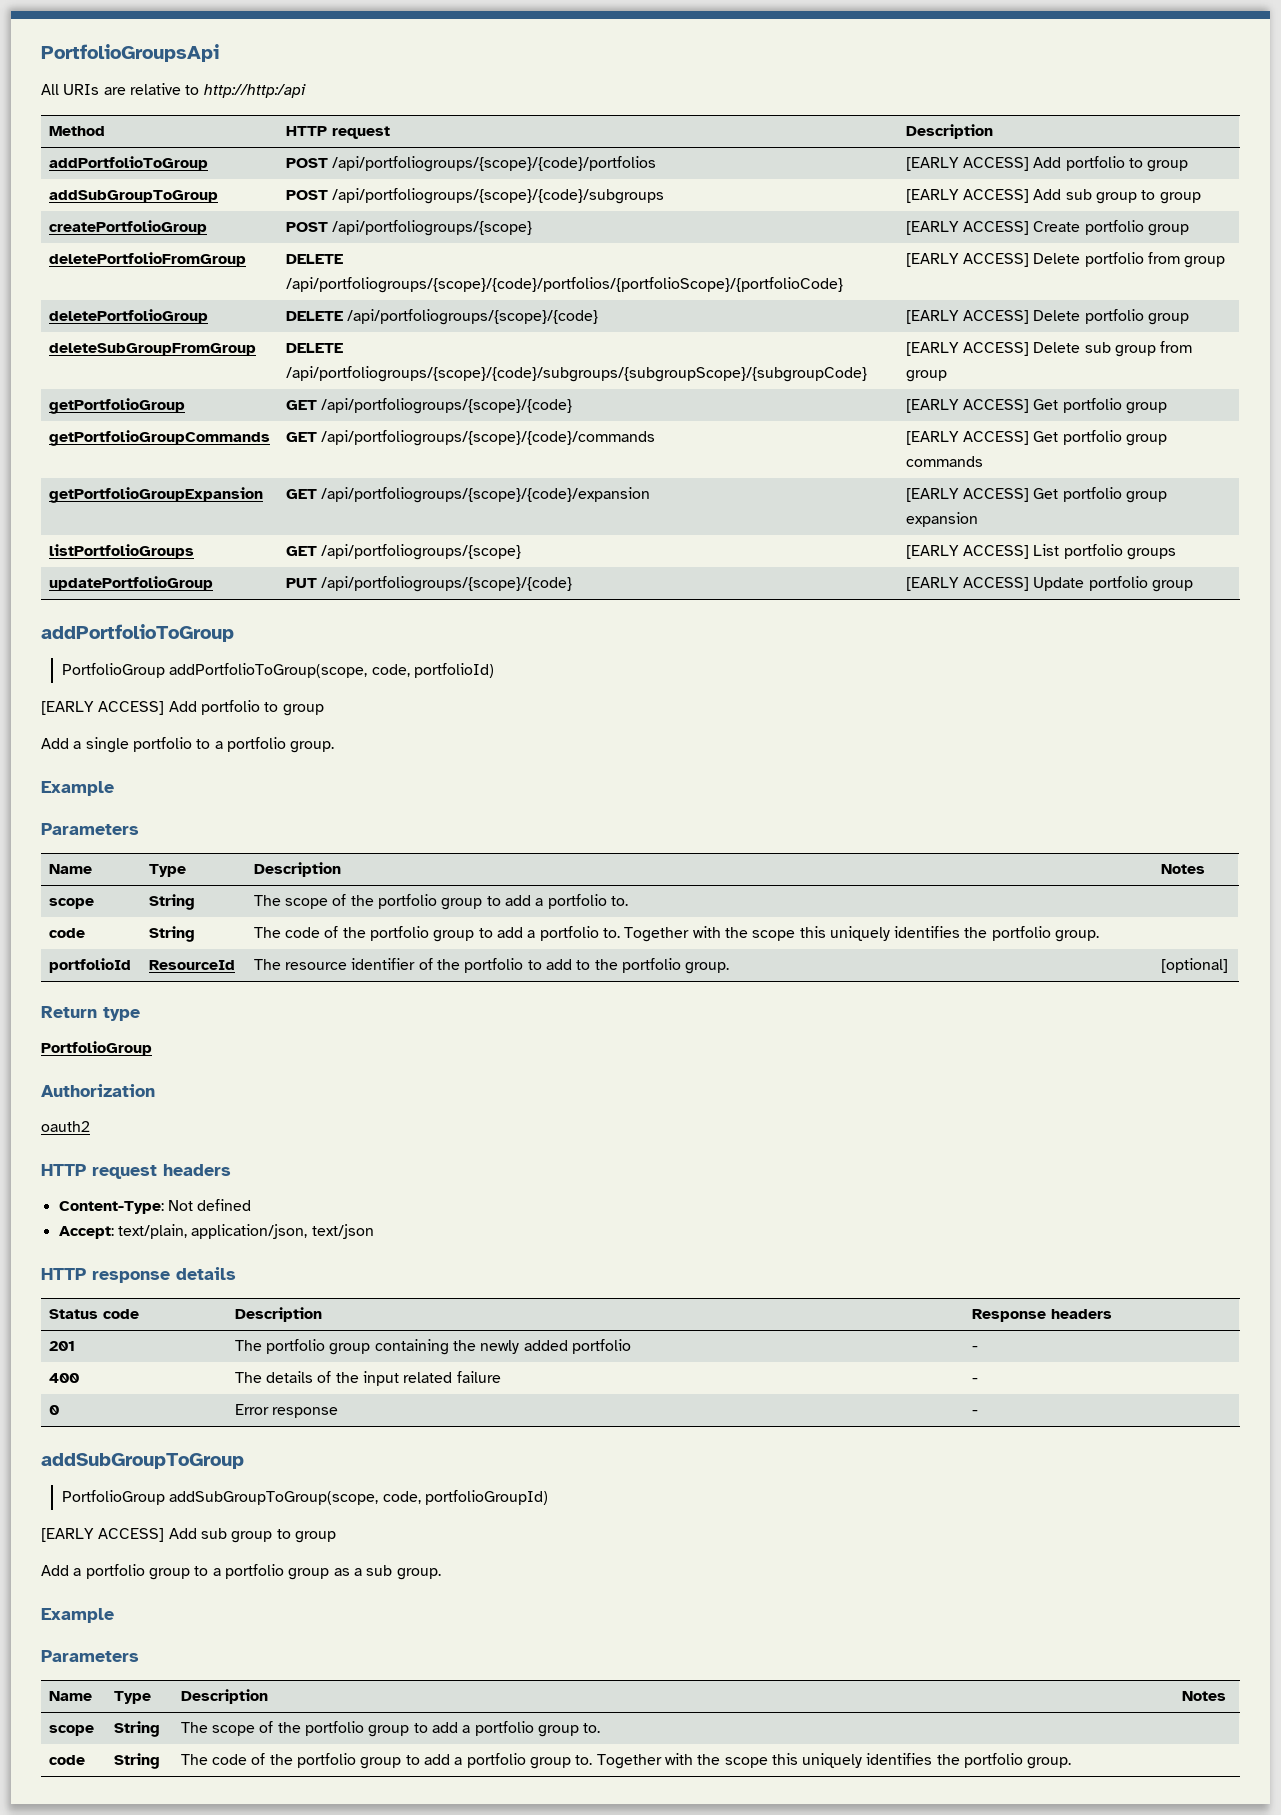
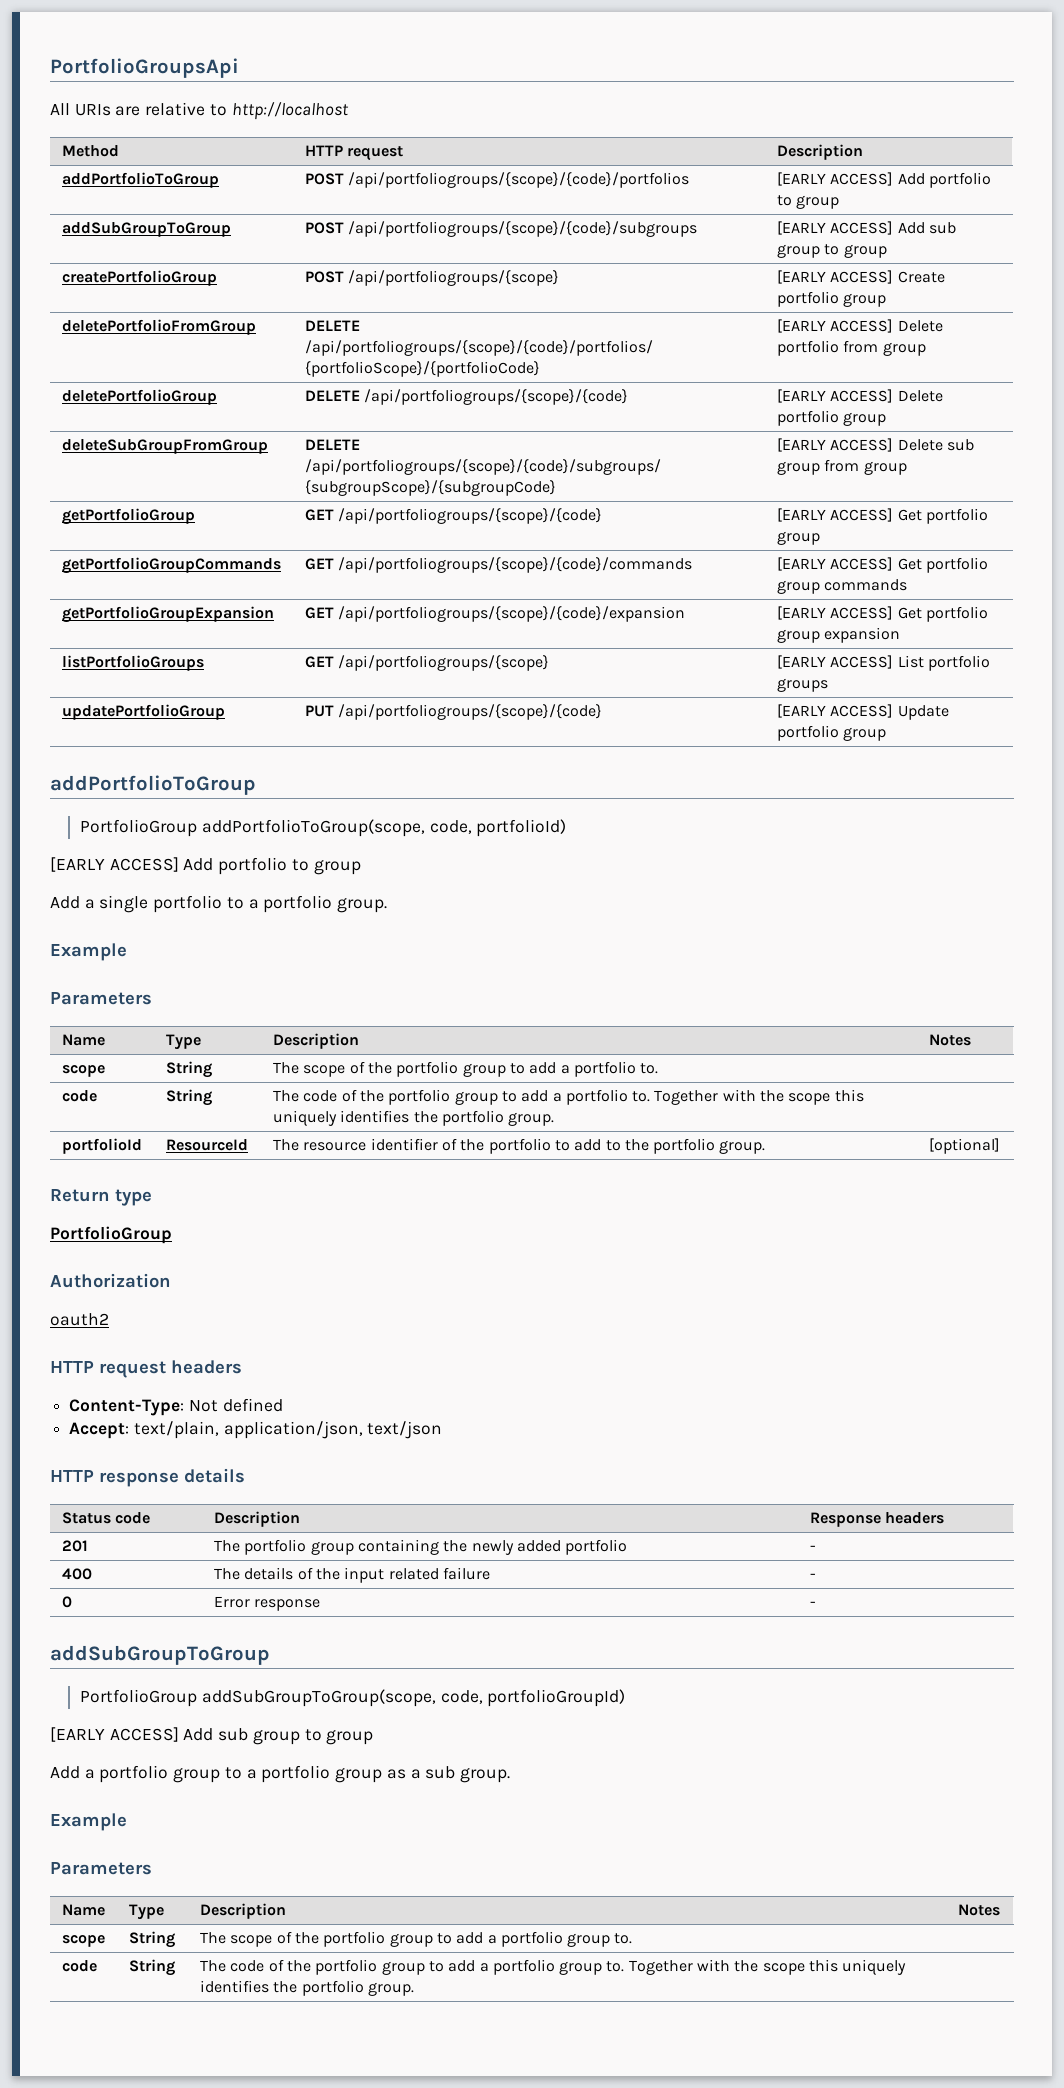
- All URIs are relative to http://http:/api
+ All URIs are relative to http://localhost

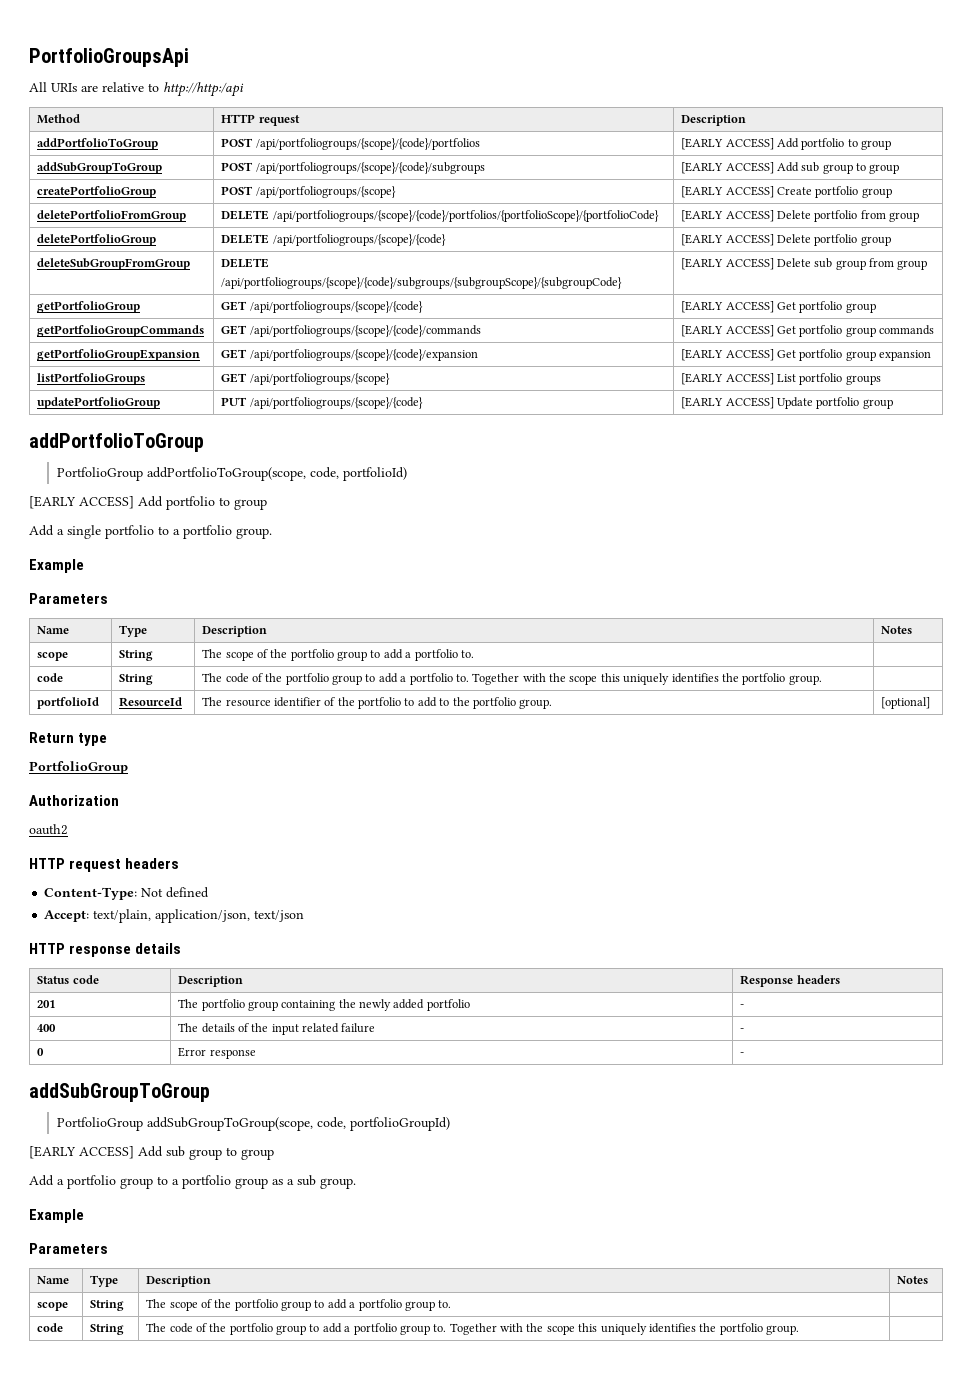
- All URIs are relative to http://localhost
+ All URIs are relative to http://http:/api

